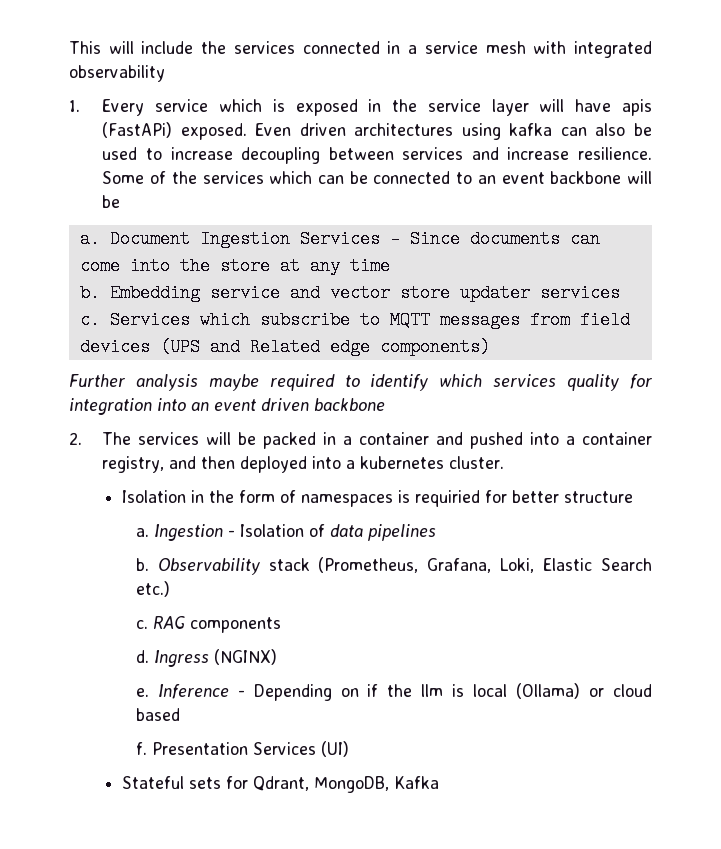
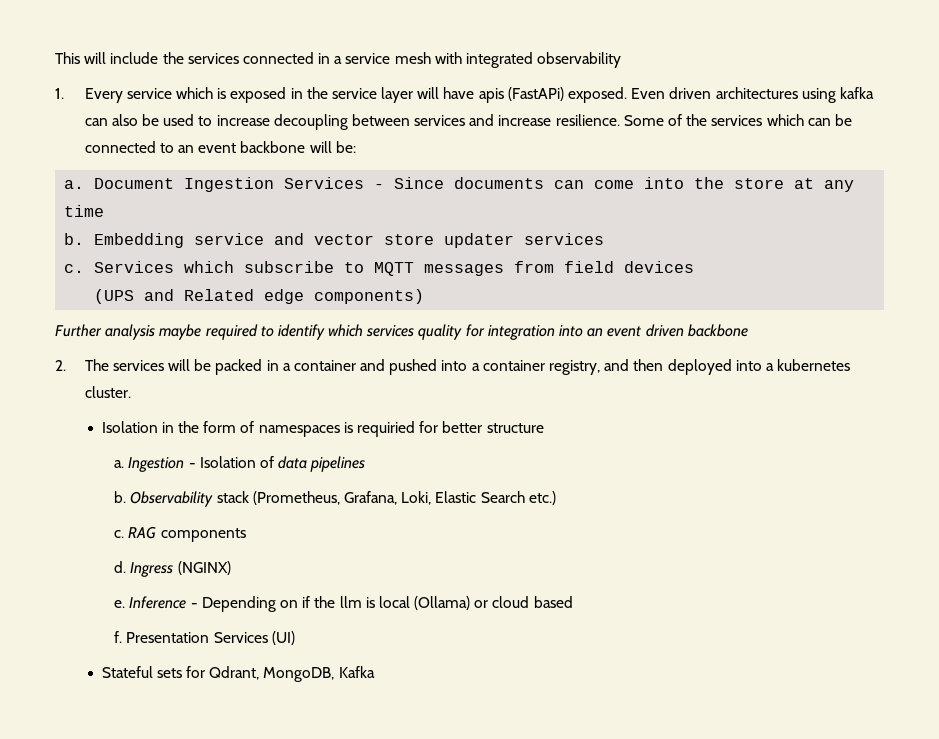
- Some of the services which can be connected to an event backbone will be
+ Some of the services which can be connected to an event backbone will be:
- Services which subscribe to MQTT messages from field devices (UPS and Related edge components)
+ Services which subscribe to MQTT messages from field devices
+ (UPS and Related edge components)

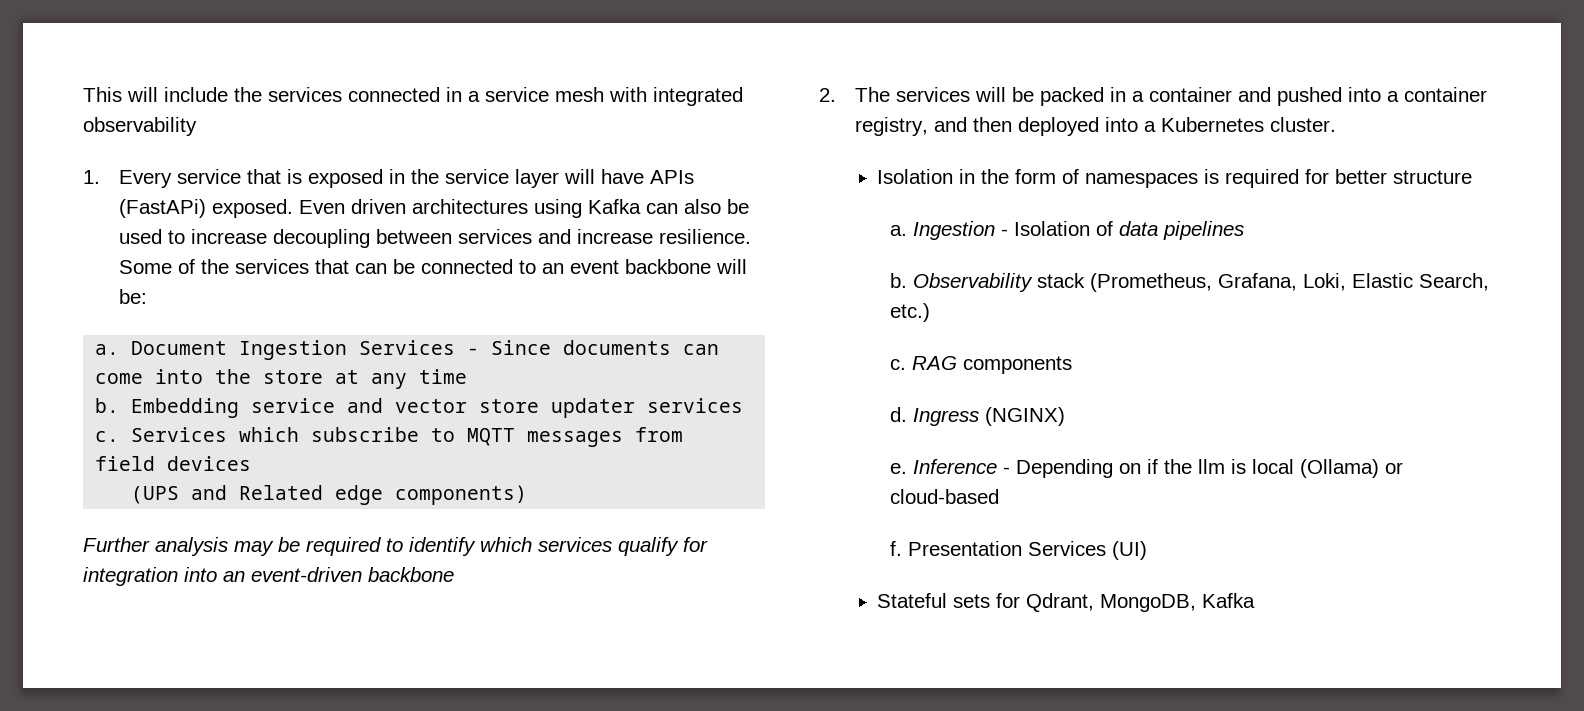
- 1. Every service which is exposed in the service layer will have apis (FastAPi) exposed.
+ 1. Every service that is exposed in the service layer will have APIs (FastAPi) exposed.
- Even driven architectures using kafka can also be used to increase decoupling between services and increase resilience.
+ Even driven architectures using Kafka can also be used to increase decoupling between services and increase resilience.
- Some of the services which can be connected to an event backbone will be:
+ Some of the services that can be connected to an event backbone will be:
- Further analysis maybe required to identify which services quality for integration into an event driven backbone
+ Further analysis may be required to identify which services qualify for integration into an event-driven backbone
- 2. The services will be packed in a container and pushed into a container registry, and then deployed into a kubernetes cluster.
+ 2. The services will be packed in a container and pushed into a container registry, and then deployed into a Kubernetes cluster.
- Isolation in the form of namespaces is requiried for better structure
+ Isolation in the form of namespaces is required for better structure
- Observability stack (Prometheus, Grafana, Loki, Elastic Search etc.)
+ Observability stack (Prometheus, Grafana, Loki, Elastic Search, etc.)
- Inference - Depending on if the llm is local (Ollama) or cloud based
+ Inference - Depending on if the llm is local (Ollama) or cloud-based

